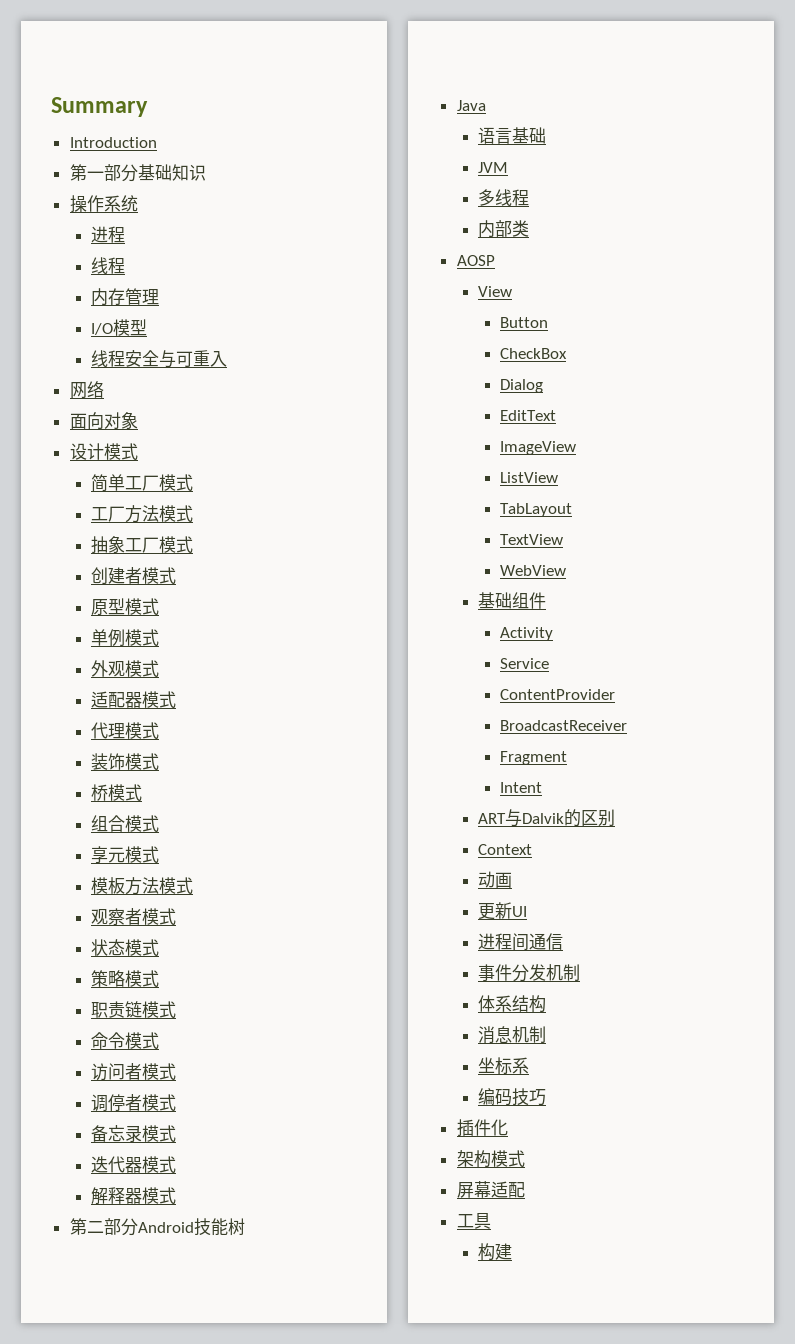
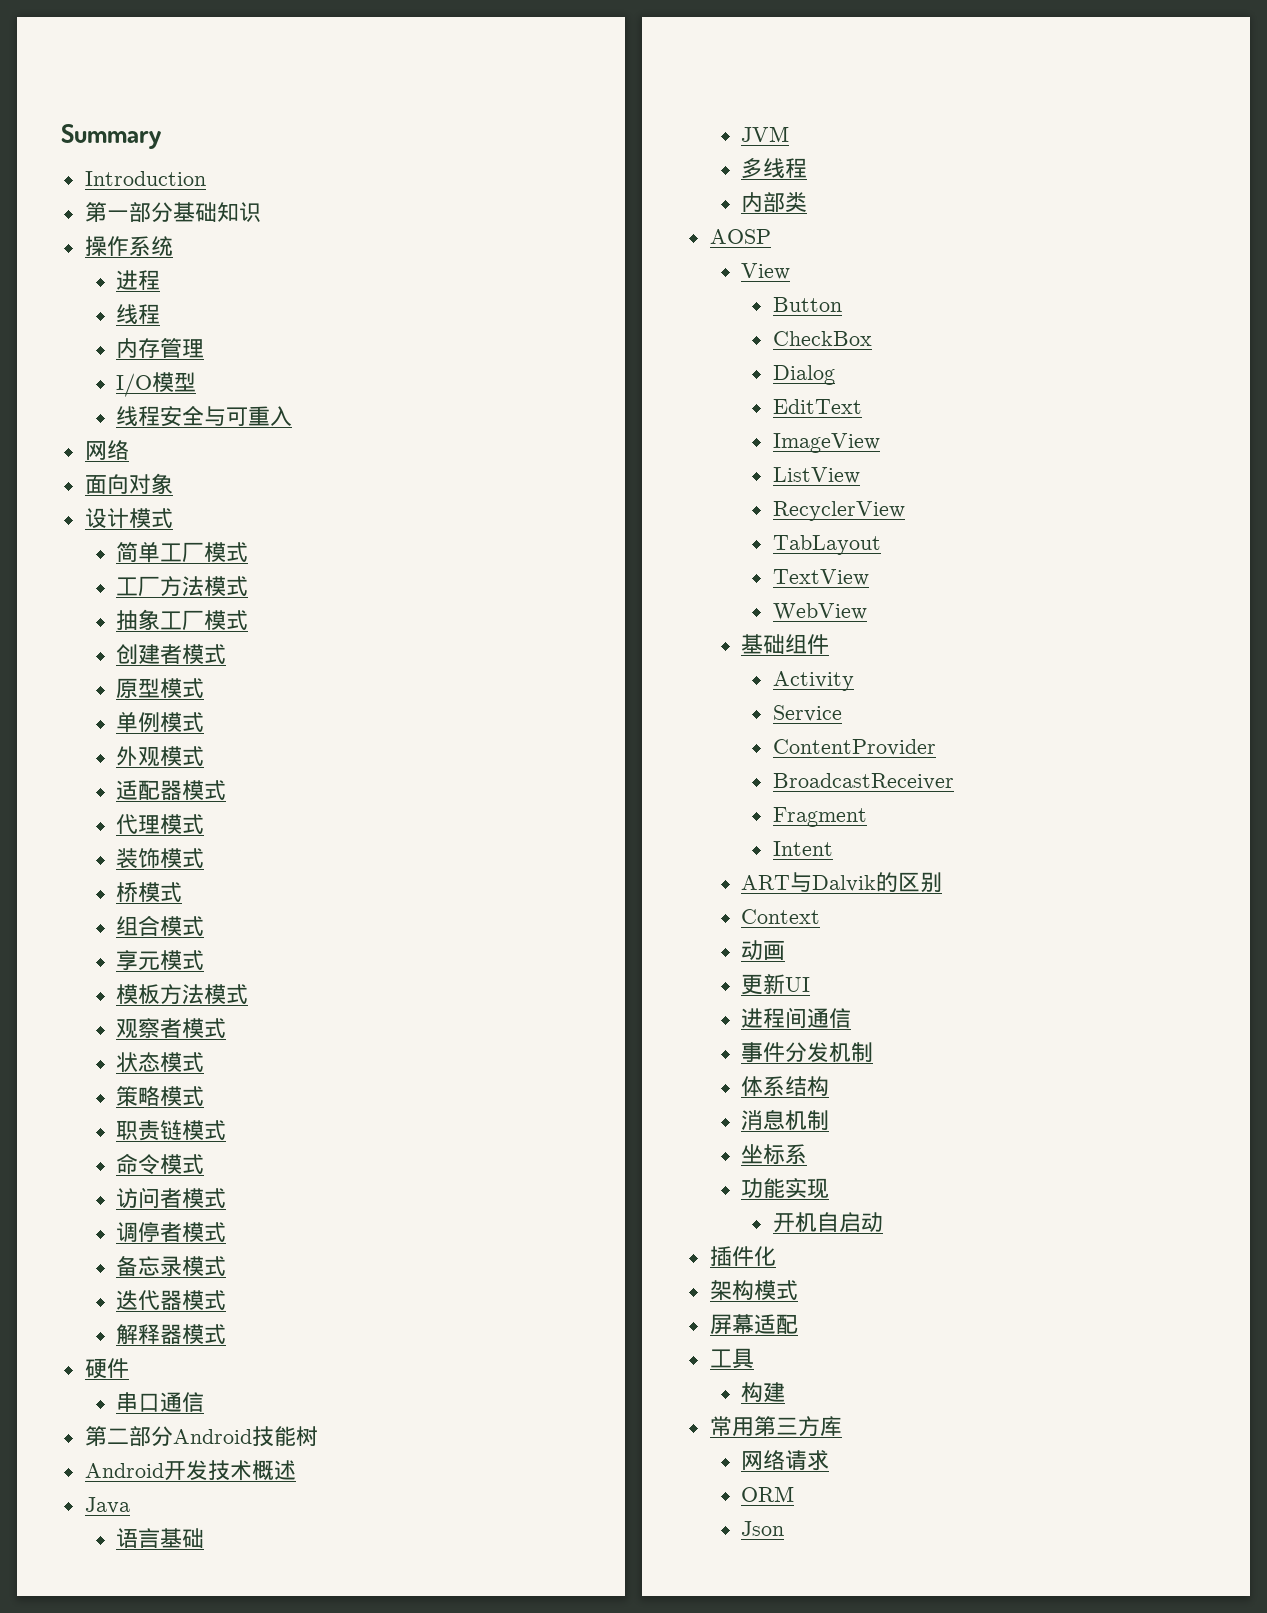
+ 硬件
+ 串口通信
+ Android开发技术概述
+ RecyclerView
- 编码技巧
+ 功能实现
+ 开机自启动
+ 常用第三方库
+ 网络请求
+ ORM
+ Json

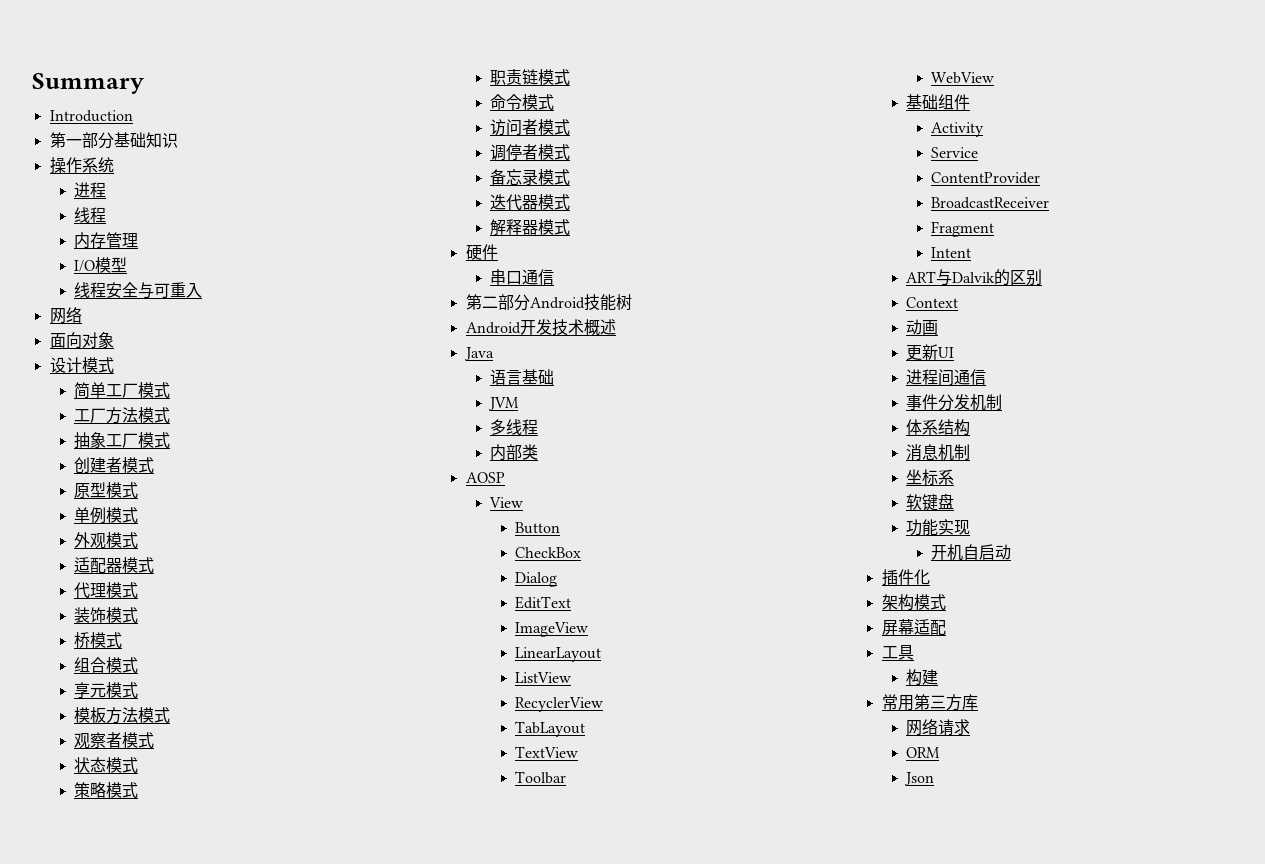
+ LinearLayout
+ Toolbar
+ 软键盘

